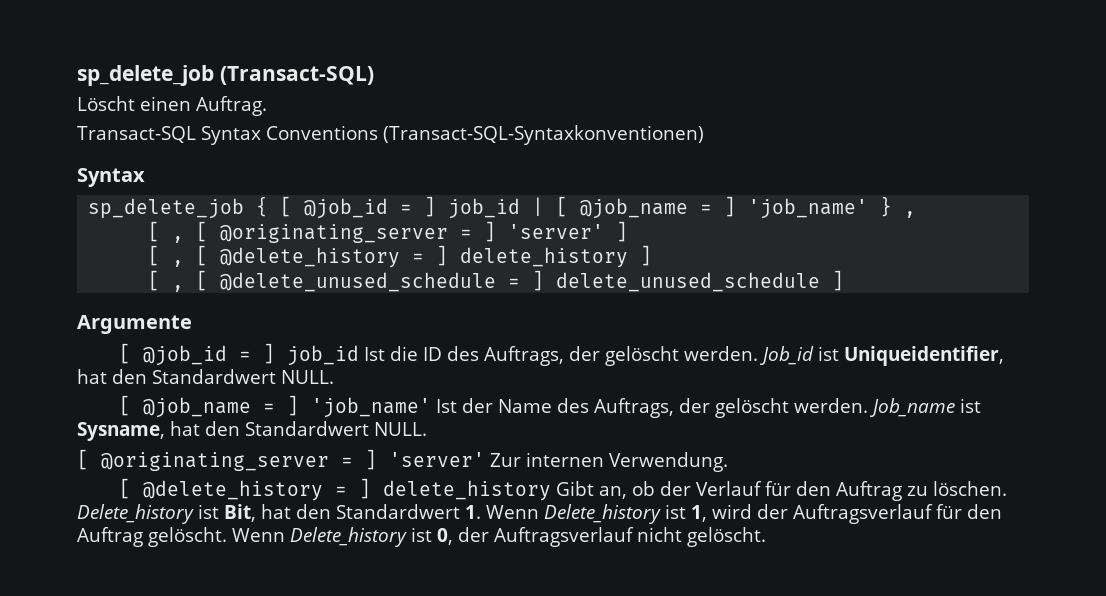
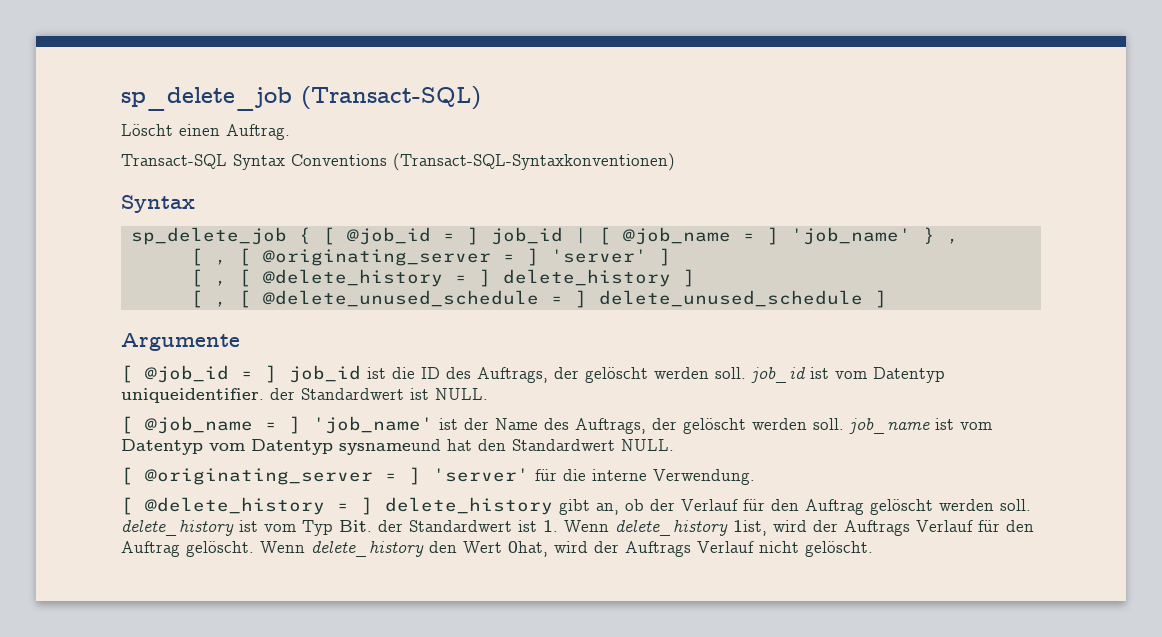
- [ @job_id = ] job_id Ist die ID des Auftrags, der gelöscht werden. Job_id ist Uniqueidentifier, hat den Standardwert NULL.
+ [ @job_id = ] job_id ist die ID des Auftrags, der gelöscht werden soll. job_id ist vom Datentyp uniqueidentifier. der Standardwert ist NULL.
- [ @job_name = ] 'job_name' Ist der Name des Auftrags, der gelöscht werden. Job_name ist Sysname, hat den Standardwert NULL.
+ [ @job_name = ] 'job_name' ist der Name des Auftrags, der gelöscht werden soll. job_name ist vom Datentyp vom Datentyp sysnameund hat den Standardwert NULL.
- [ @originating_server = ] 'server' Zur internen Verwendung.
+ [ @originating_server = ] 'server' für die interne Verwendung.
- [ @delete_history = ] delete_history Gibt an, ob der Verlauf für den Auftrag zu löschen. Delete_history ist Bit, hat den Standardwert 1. Wenn Delete_history ist 1, wird der Auftragsverlauf für den Auftrag gelöscht.
+ [ @delete_history = ] delete_history gibt an, ob der Verlauf für den Auftrag gelöscht werden soll. delete_history ist vom Typ Bit. der Standardwert ist 1. Wenn delete_history 1ist, wird der Auftrags Verlauf für den Auftrag gelöscht.
- Wenn Delete_history ist 0, der Auftragsverlauf nicht gelöscht.
+ Wenn delete_history den Wert 0hat, wird der Auftrags Verlauf nicht gelöscht.

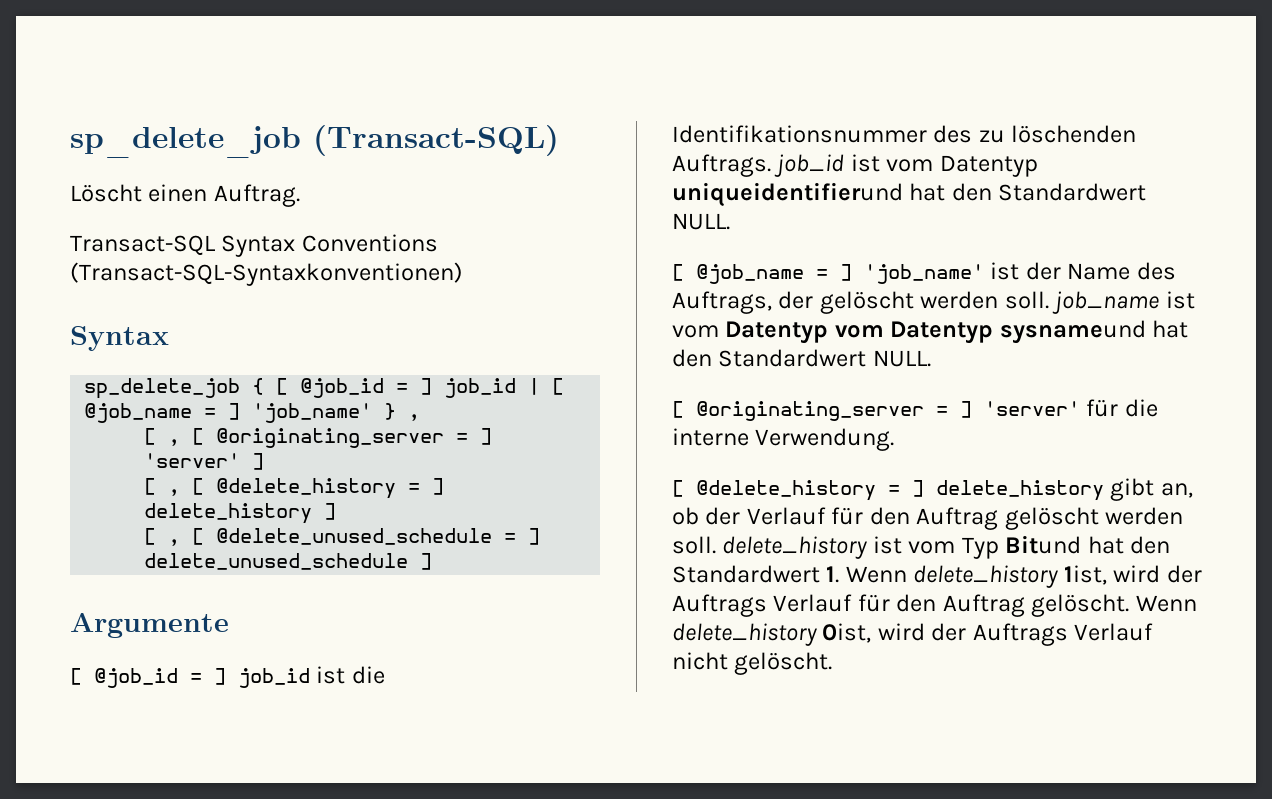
- [ @job_id = ] job_id ist die ID des Auftrags, der gelöscht werden soll. job_id ist vom Datentyp uniqueidentifier. der Standardwert ist NULL.
+ [ @job_id = ] job_id ist die Identifikationsnummer des zu löschenden Auftrags. job_id ist vom Datentyp uniqueidentifierund hat den Standardwert NULL.
- [ @delete_history = ] delete_history gibt an, ob der Verlauf für den Auftrag gelöscht werden soll. delete_history ist vom Typ Bit. der Standardwert ist 1. Wenn delete_history 1ist, wird der Auftrags Verlauf für den Auftrag gelöscht.
+ [ @delete_history = ] delete_history gibt an, ob der Verlauf für den Auftrag gelöscht werden soll. delete_history ist vom Typ Bitund hat den Standardwert 1. Wenn delete_history 1ist, wird der Auftrags Verlauf für den Auftrag gelöscht.
- Wenn delete_history den Wert 0hat, wird der Auftrags Verlauf nicht gelöscht.
+ Wenn delete_history 0ist, wird der Auftrags Verlauf nicht gelöscht.

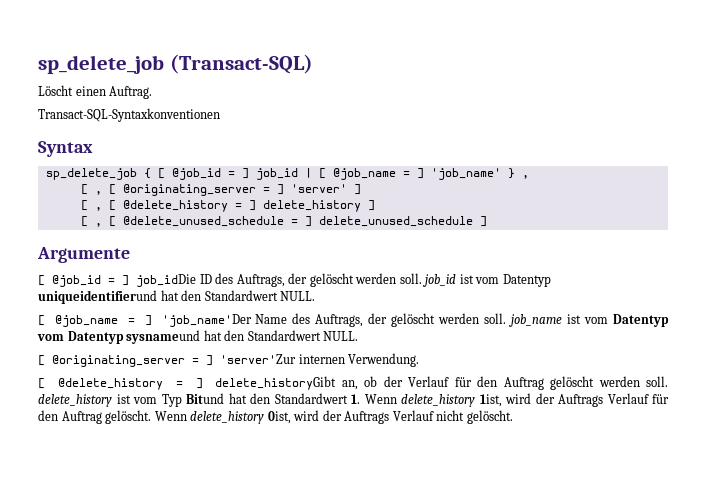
- Transact-SQL Syntax Conventions (Transact-SQL-Syntaxkonventionen)
+ Transact-SQL-Syntaxkonventionen
- [ @job_id = ] job_id ist die Identifikationsnummer des zu löschenden Auftrags. job_id ist vom Datentyp uniqueidentifierund hat den Standardwert NULL.
+ [ @job_id = ] job_idDie ID des Auftrags, der gelöscht werden soll. job_id ist vom Datentyp uniqueidentifierund hat den Standardwert NULL.
- [ @job_name = ] 'job_name' ist der Name des Auftrags, der gelöscht werden soll. job_name ist vom Datentyp vom Datentyp sysnameund hat den Standardwert NULL.
+ [ @job_name = ] 'job_name'Der Name des Auftrags, der gelöscht werden soll. job_name ist vom Datentyp vom Datentyp sysnameund hat den Standardwert NULL.
- [ @originating_server = ] 'server' für die interne Verwendung.
+ [ @originating_server = ] 'server'Zur internen Verwendung.
- [ @delete_history = ] delete_history gibt an, ob der Verlauf für den Auftrag gelöscht werden soll. delete_history ist vom Typ Bitund hat den Standardwert 1. Wenn delete_history 1ist, wird der Auftrags Verlauf für den Auftrag gelöscht.
+ [ @delete_history = ] delete_historyGibt an, ob der Verlauf für den Auftrag gelöscht werden soll. delete_history ist vom Typ Bitund hat den Standardwert 1. Wenn delete_history 1ist, wird der Auftrags Verlauf für den Auftrag gelöscht.

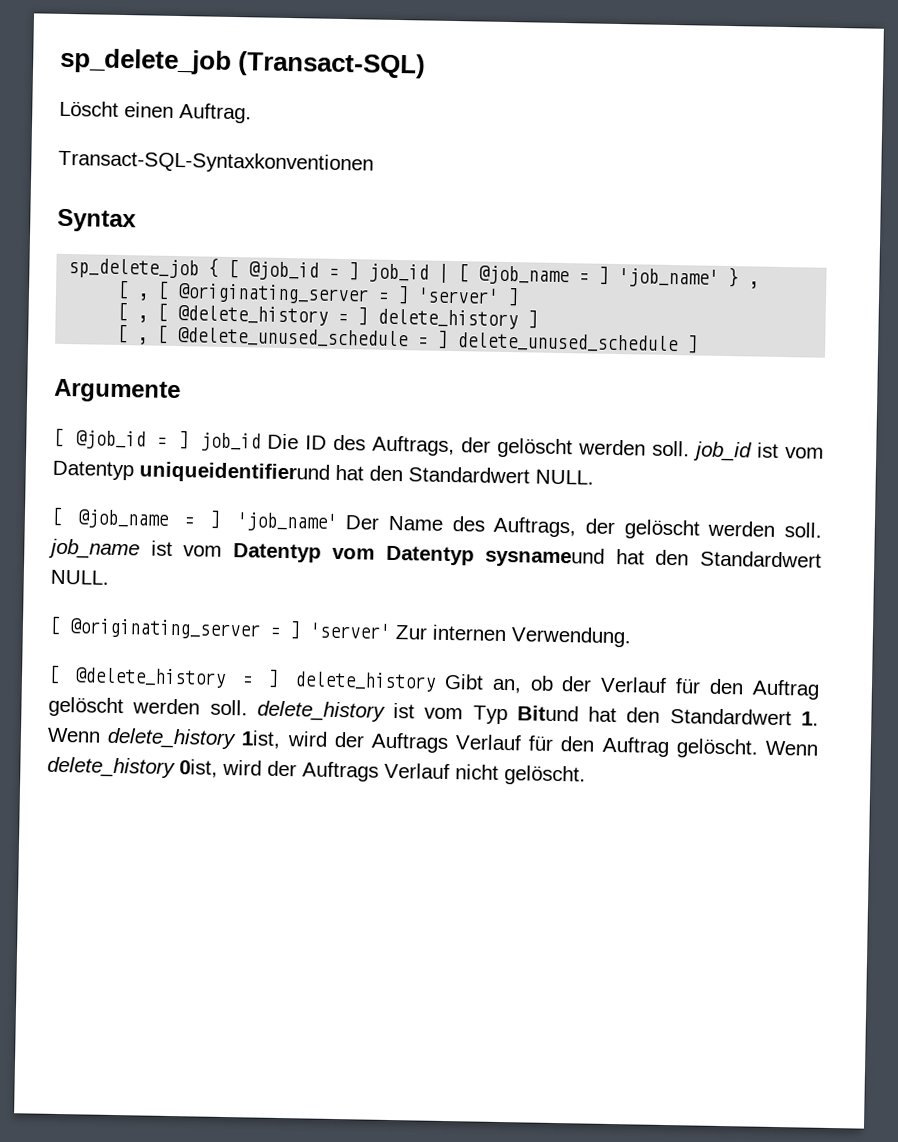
- [ @job_id = ] job_idDie ID des Auftrags, der gelöscht werden soll. job_id ist vom Datentyp uniqueidentifierund hat den Standardwert NULL.
+ [ @job_id = ] job_id Die ID des Auftrags, der gelöscht werden soll. job_id ist vom Datentyp uniqueidentifierund hat den Standardwert NULL.
- [ @job_name = ] 'job_name'Der Name des Auftrags, der gelöscht werden soll. job_name ist vom Datentyp vom Datentyp sysnameund hat den Standardwert NULL.
+ [ @job_name = ] 'job_name' Der Name des Auftrags, der gelöscht werden soll. job_name ist vom Datentyp vom Datentyp sysnameund hat den Standardwert NULL.
- [ @originating_server = ] 'server'Zur internen Verwendung.
+ [ @originating_server = ] 'server' Zur internen Verwendung.
- [ @delete_history = ] delete_historyGibt an, ob der Verlauf für den Auftrag gelöscht werden soll. delete_history ist vom Typ Bitund hat den Standardwert 1. Wenn delete_history 1ist, wird der Auftrags Verlauf für den Auftrag gelöscht.
+ [ @delete_history = ] delete_history Gibt an, ob der Verlauf für den Auftrag gelöscht werden soll. delete_history ist vom Typ Bitund hat den Standardwert 1. Wenn delete_history 1ist, wird der Auftrags Verlauf für den Auftrag gelöscht.

